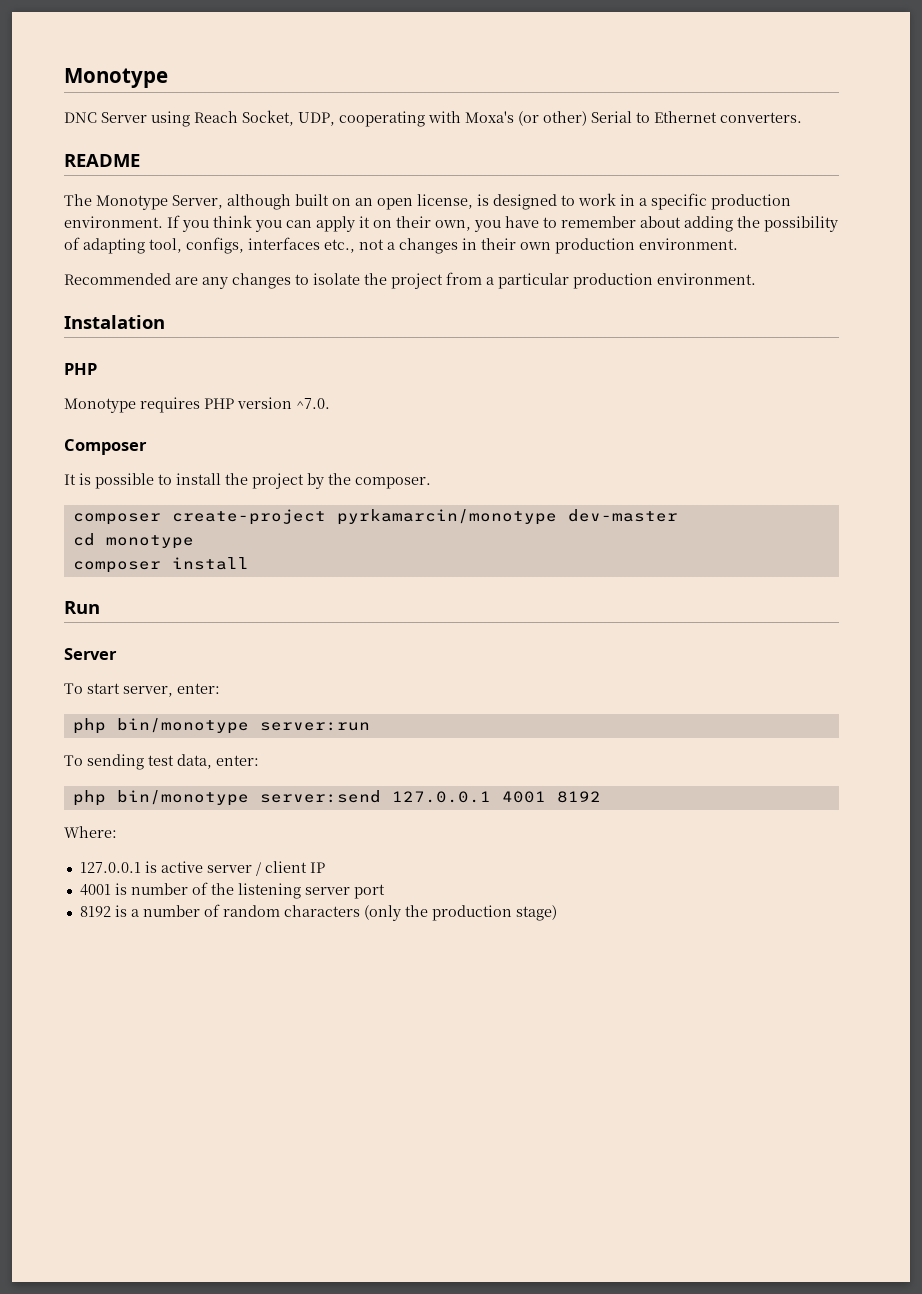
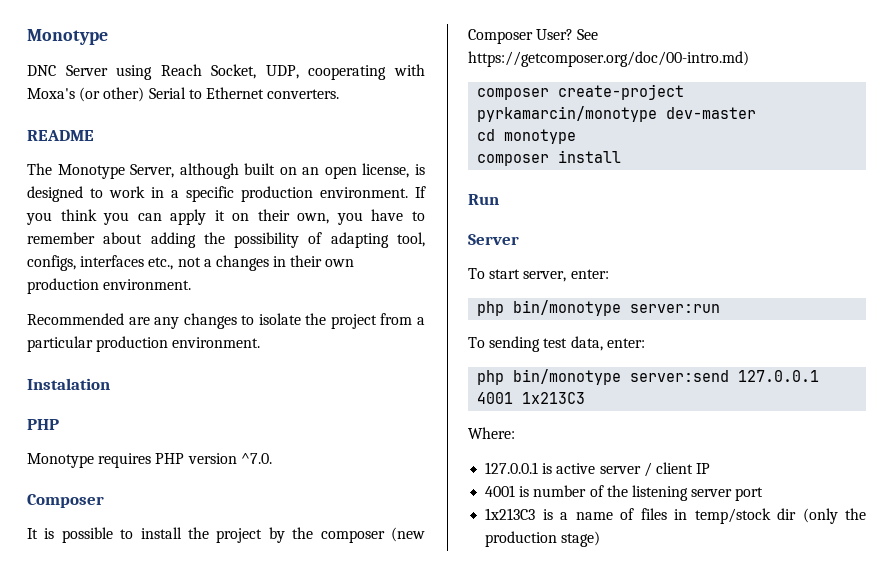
- It is possible to install the project by the composer.
+ It is possible to install the project by the composer (new Composer User? See https://getcomposer.org/doc/00-intro.md)
- php bin/monotype server:send 127.0.0.1 4001 8192
+ php bin/monotype server:send 127.0.0.1 4001 1x213C3
- 8192 is a number of random characters (only the production stage)
+ 1x213C3 is a name of files in temp/stock dir (only the production stage)

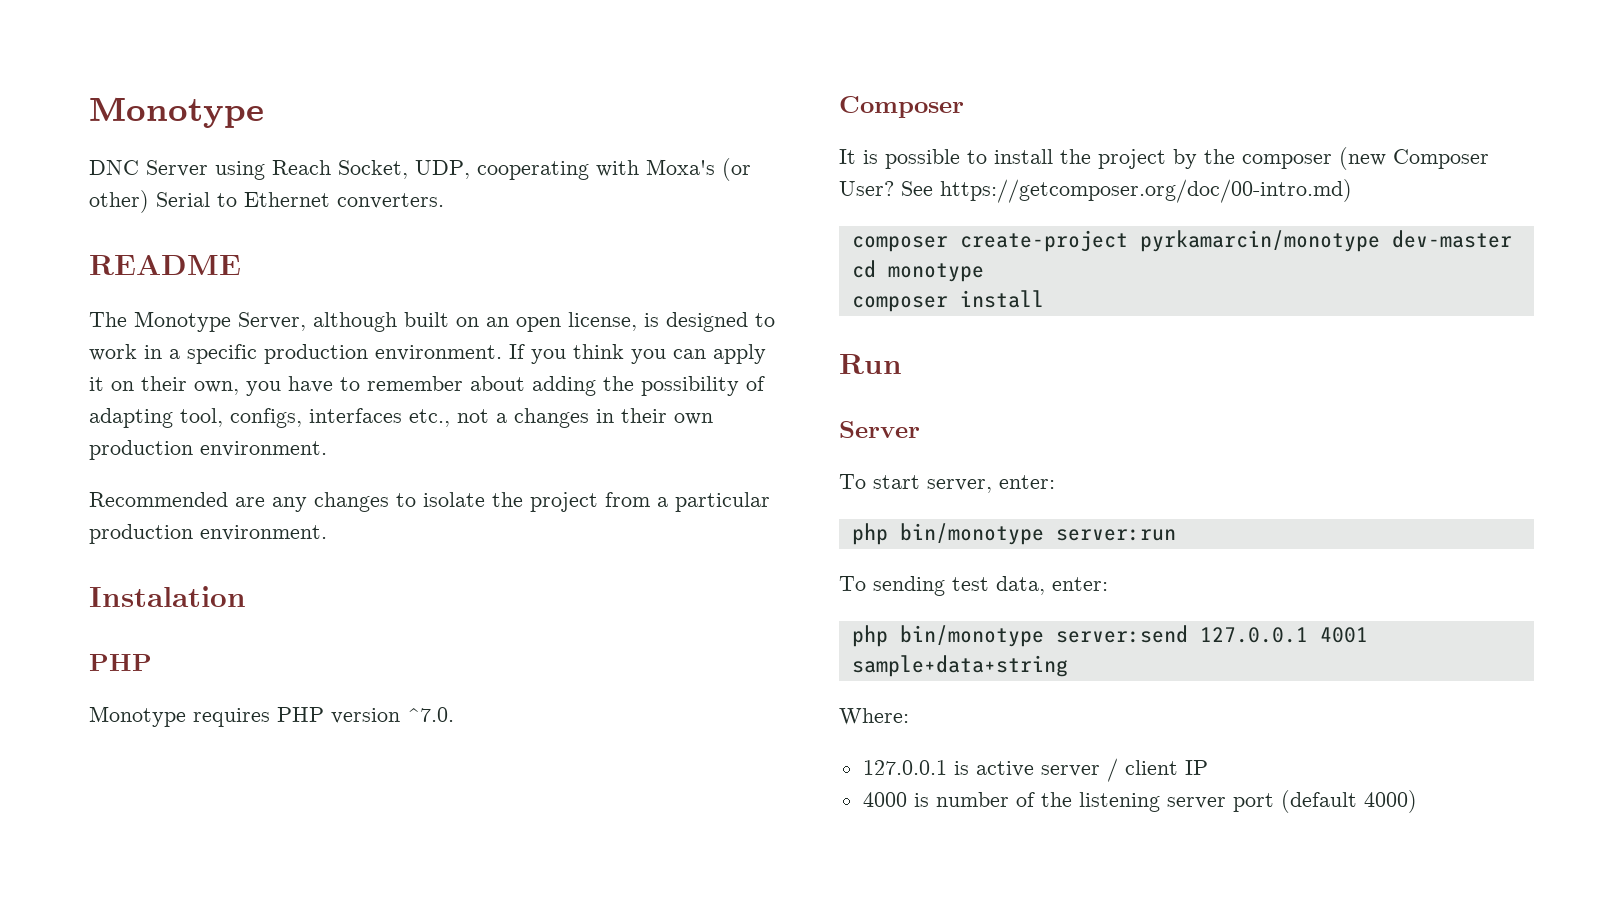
- php bin/monotype server:send 127.0.0.1 4001 1x213C3
+ php bin/monotype server:send 127.0.0.1 4001 sample+data+string
- 4001 is number of the listening server port
- 1x213C3 is a name of files in temp/stock dir (only the production stage)
+ 4000 is number of the listening server port (default 4000)

